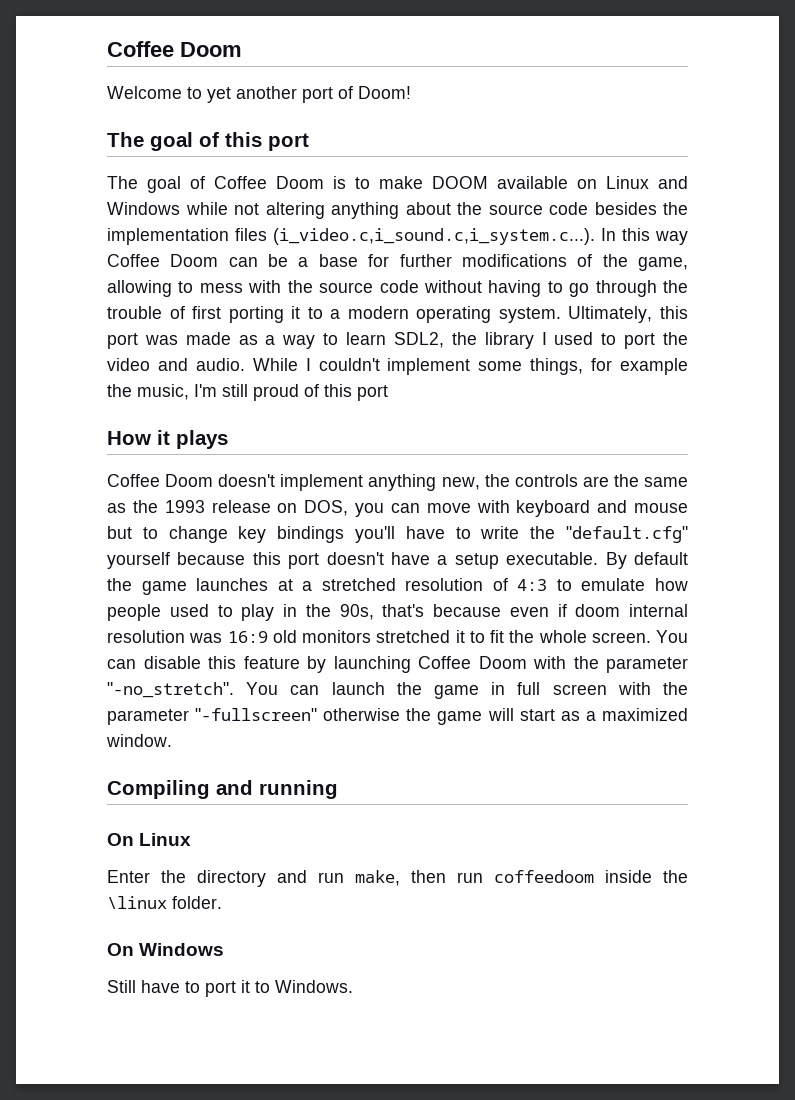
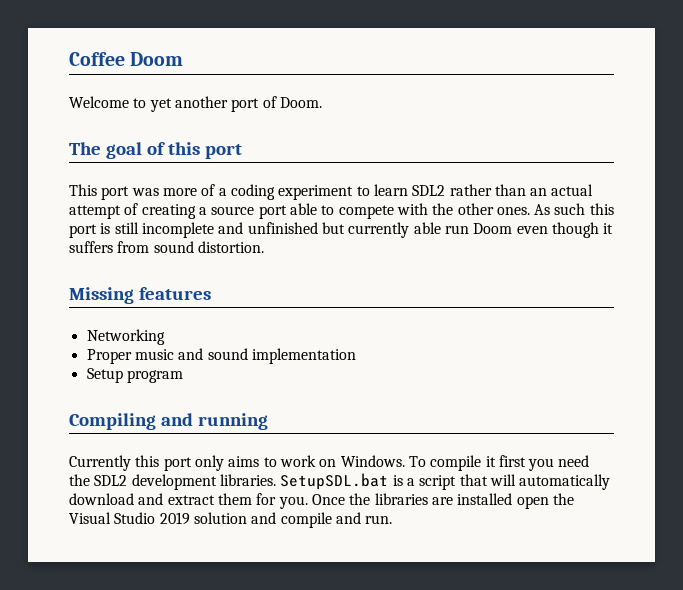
- Welcome to yet another port of Doom!
+ Welcome to yet another port of Doom.
- The goal of Coffee Doom is to make DOOM available on Linux and Windows while not altering anything about the source code besides the implementation files (i_video.c,i_sound.c,i_system.c...). In this way Coffee Doom can be a base for further modifications of the game, allowing to mess with the source code without having to go through the trouble of first porting it to a modern operating system. Ultimately, this port was made as a way to learn SDL2, the library I used to port the video and audio. While I couldn't implement some things, for example the music, I'm still proud of this port
- How it plays
- Coffee Doom doesn't implement anything new, the controls are the same as the 1993 release on DOS, you can move with keyboard and mouse but to change key bindings you'll have to write the "default.cfg" yourself because this port doesn't have a setup executable. By default the game launches at a stretched resolution of 4:3 to emulate how people used to play in the 90s, that's because even if doom internal resolution was 16:9 old monitors stretched it to fit the whole screen. You can disable this feature by launching Coffee Doom with the parameter "-no_stretch". You can launch the game in full screen with the parameter "-fullscreen" otherwise the game will start as a maximized window.
+ This port was more of a coding experiment to learn SDL2 rather than an actual attempt of creating a source port able to compete with the other ones. As such this port is still incomplete and unfinished but currently able run Doom even though it suffers from sound distortion.
+ Missing features
+ Networking
+ Proper music and sound implementation
+ Setup program
  Compiling and running
- On Linux
- Enter the directory and run make, then run coffeedoom inside the \linux folder.
- On Windows
- Still have to port it to Windows.
+ Currently this port only aims to work on Windows. To compile it first you need the SDL2 development libraries. SetupSDL.bat is a script that will automatically download and extract them for you. Once the libraries are installed open the Visual Studio 2019 solution and compile and run.

